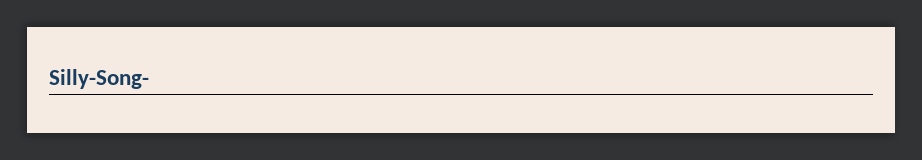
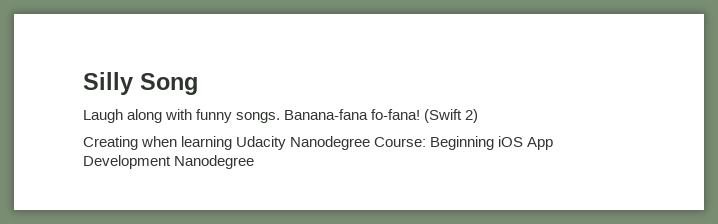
- Silly-Song-
+ Silly Song
+ Laugh along with funny songs. Banana-fana fo-fana! (Swift 2)
+ Creating when learning Udacity Nanodegree Course: Beginning iOS App Development Nanodegree

